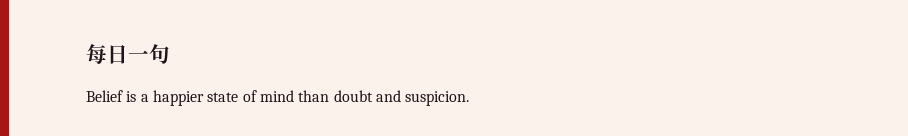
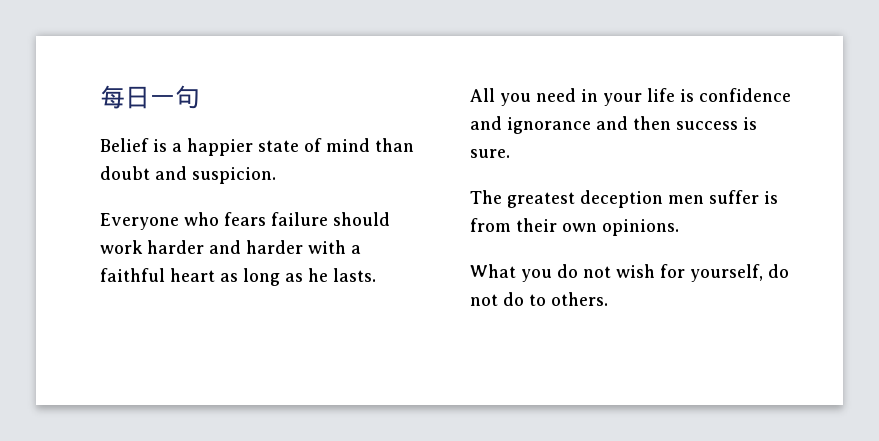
+ Everyone who fears failure should work harder and harder with a faithful heart as long as he lasts.
+ All you need in your life is confidence and ignorance and then success is sure.
+ The greatest deception men suffer is from their own opinions.
+ What you do not wish for yourself, do not do to others.

